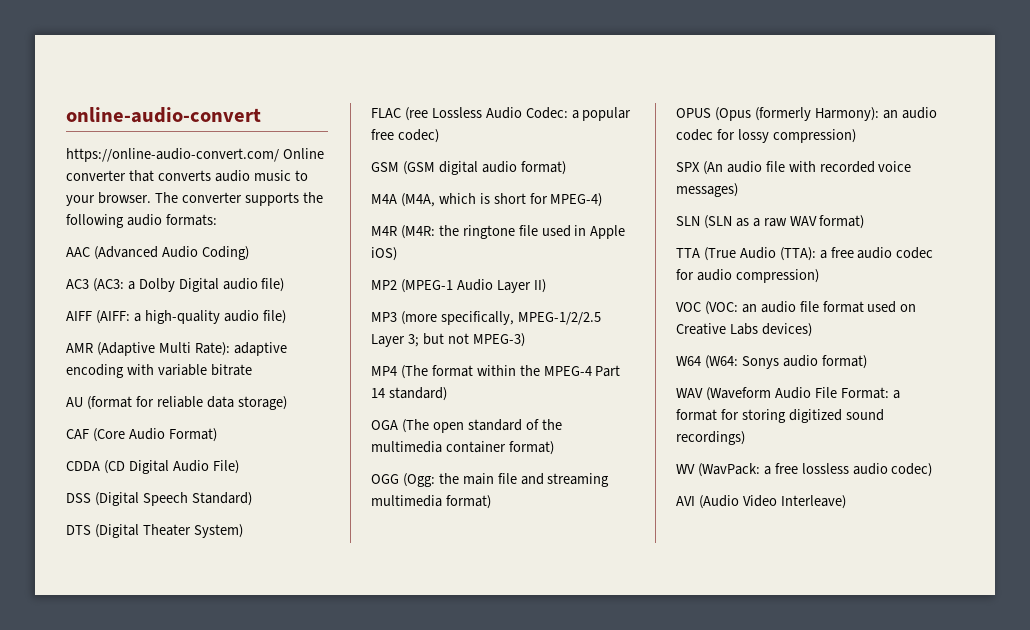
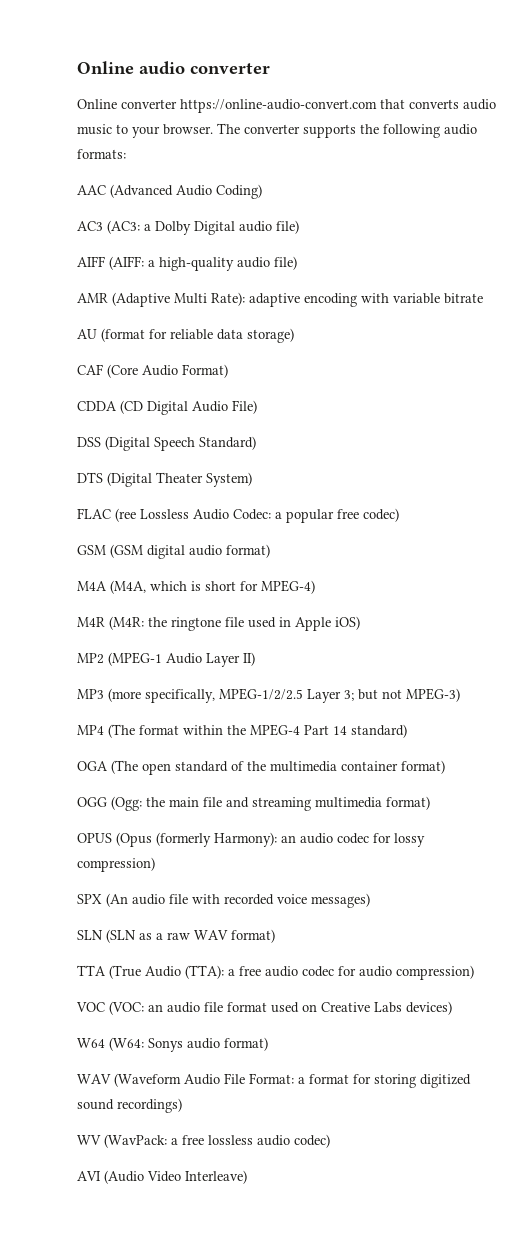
- online-audio-convert
- https://online-audio-convert.com/ Online converter that converts audio music to your browser.
+ Online audio converter
+ Online converter https://online-audio-convert.com that converts audio music to your browser.

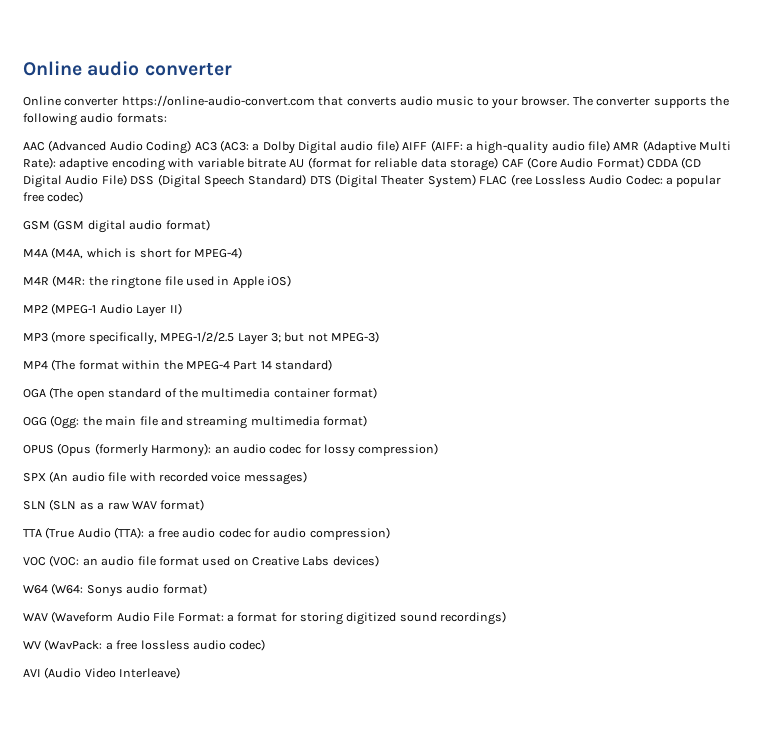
- AAC (Advanced Audio Coding)
- AC3 (AC3: a Dolby Digital audio file)
- AIFF (AIFF: a high-quality audio file)
- AMR (Adaptive Multi Rate): adaptive encoding with variable bitrate
- AU (format for reliable data storage)
- CAF (Core Audio Format)
- CDDA (CD Digital Audio File)
- DSS (Digital Speech Standard)
- DTS (Digital Theater System)
- FLAC (ree Lossless Audio Codec: a popular free codec)
+ AAC (Advanced Audio Coding) AC3 (AC3: a Dolby Digital audio file) AIFF (AIFF: a high-quality audio file) AMR (Adaptive Multi Rate): adaptive encoding with variable bitrate AU (format for reliable data storage) CAF (Core Audio Format) CDDA (CD Digital Audio File) DSS (Digital Speech Standard) DTS (Digital Theater System) FLAC (ree Lossless Audio Codec: a popular free codec)

